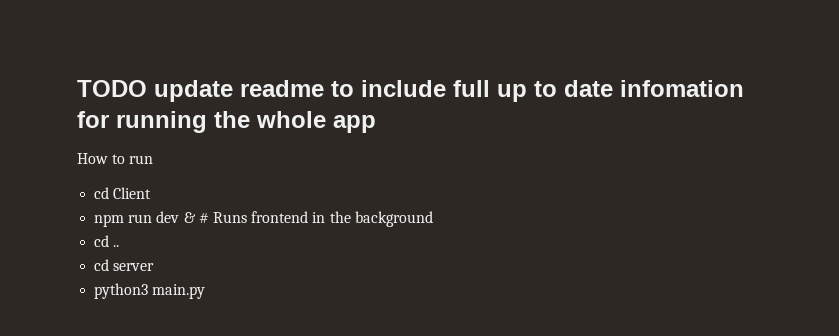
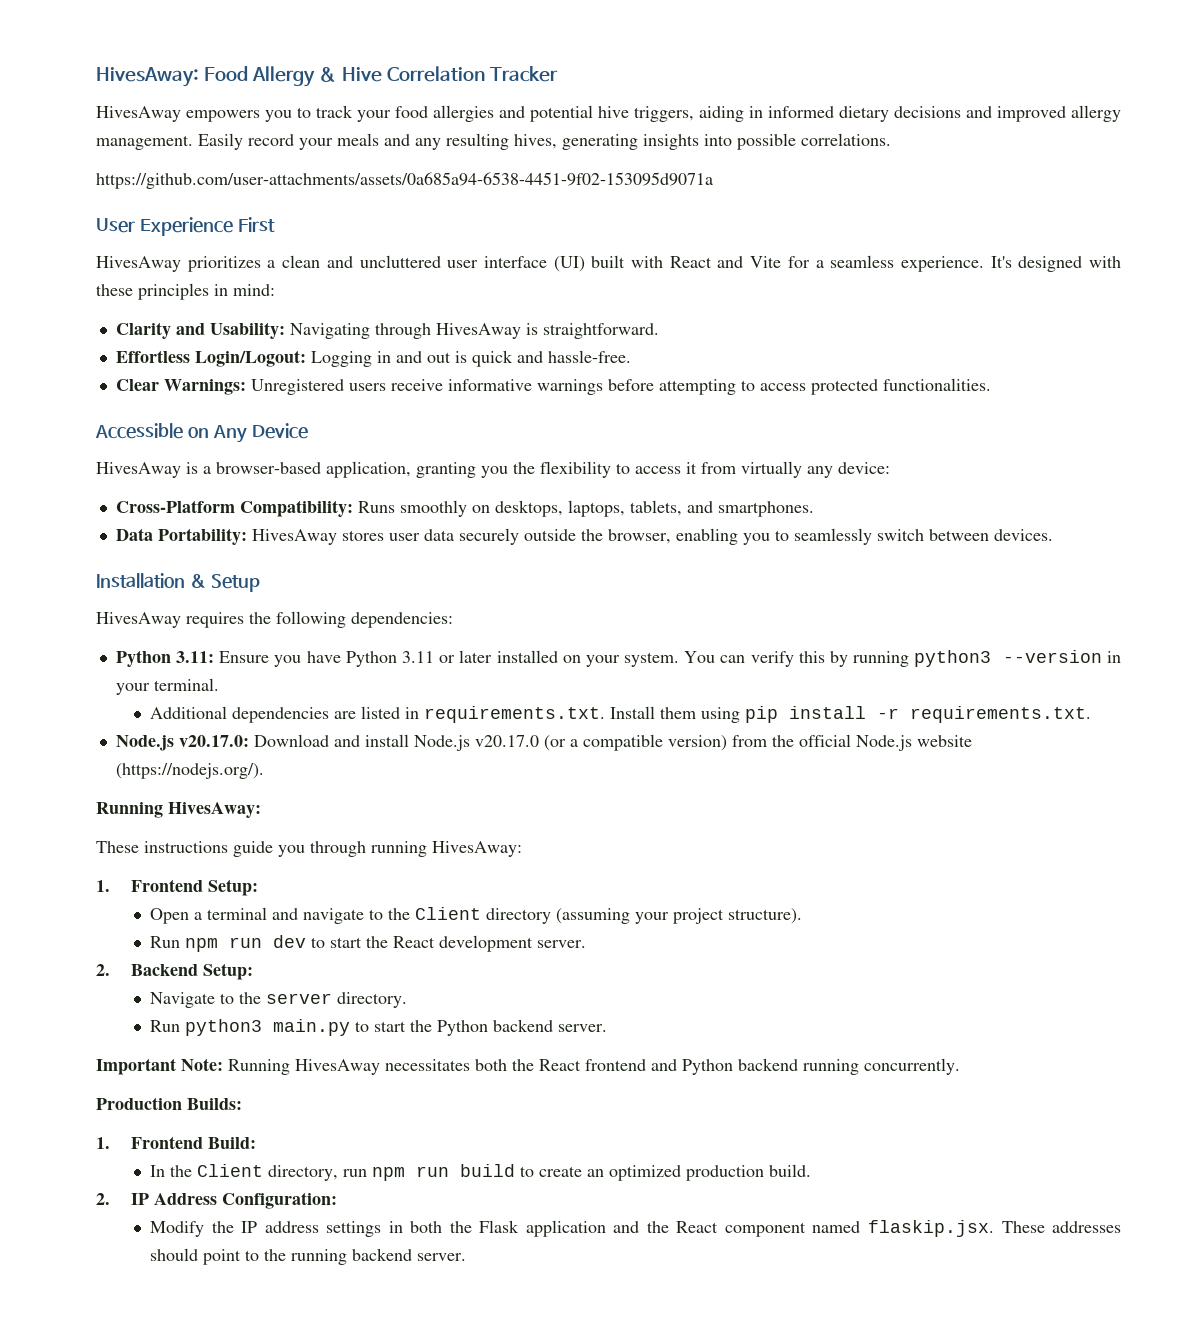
- TODO update readme to include full up to date infomation for running the whole app
- How to run
- cd Client
- npm run dev & # Runs frontend in the background
- cd ..
- cd server
- python3 main.py
+ HivesAway: Food Allergy & Hive Correlation Tracker
+ HivesAway empowers you to track your food allergies and potential hive triggers, aiding in informed dietary decisions and improved allergy management. Easily record your meals and any resulting hives, generating insights into possible correlations.
+ https://github.com/user-attachments/assets/0a685a94-6538-4451-9f02-153095d9071a
+ User Experience First
+ HivesAway prioritizes a clean and uncluttered user interface (UI) built with React and Vite for a seamless experience. It's designed with these principles in mind:
+ Clarity and Usability: Navigating through HivesAway is straightforward.
+ Effortless Login/Logout: Logging in and out is quick and hassle-free.
+ Clear Warnings: Unregistered users receive informative warnings before attempting to access protected functionalities.
+ Accessible on Any Device
+ HivesAway is a browser-based application, granting you the flexibility to access it from virtually any device:
+ Cross-Platform Compatibility: Runs smoothly on desktops, laptops, tablets, and smartphones.
+ Data Portability: HivesAway stores user data securely outside the browser, enabling you to seamlessly switch between devices.
+ Installation & Setup
+ HivesAway requires the following dependencies:
+ Python 3.11: Ensure you have Python 3.11 or later installed on your system. You can verify this by running python3 --version in your terminal.
+ Additional dependencies are listed in requirements.txt. Install them using pip install -r requirements.txt.
+ Node.js v20.17.0: Download and install Node.js v20.17.0 (or a compatible version) from the official Node.js website (https://nodejs.org/).
+ Running HivesAway:
+ These instructions guide you through running HivesAway:
+ 1. Frontend Setup:
+ Open a terminal and navigate to the Client directory (assuming your project structure).
+ Run npm run dev to start the React development server.
+ 2. Backend Setup:
+ Navigate to the server directory.
+ Run python3 main.py to start the Python backend server.
+ Important Note: Running HivesAway necessitates both the React frontend and Python backend running concurrently.
+ Production Builds:
+ 1. Frontend Build:
+ In the Client directory, run npm run build to create an optimized production build.
+ 2. IP Address Configuration:
+ Modify the IP address settings in both the Flask application and the React component named flaskip.jsx. These addresses should point to the running backend server.

